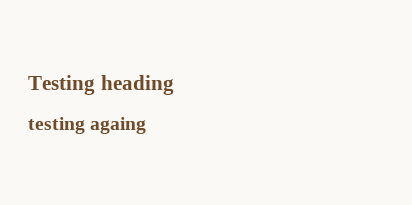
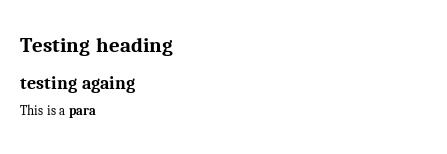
+ This is a para

